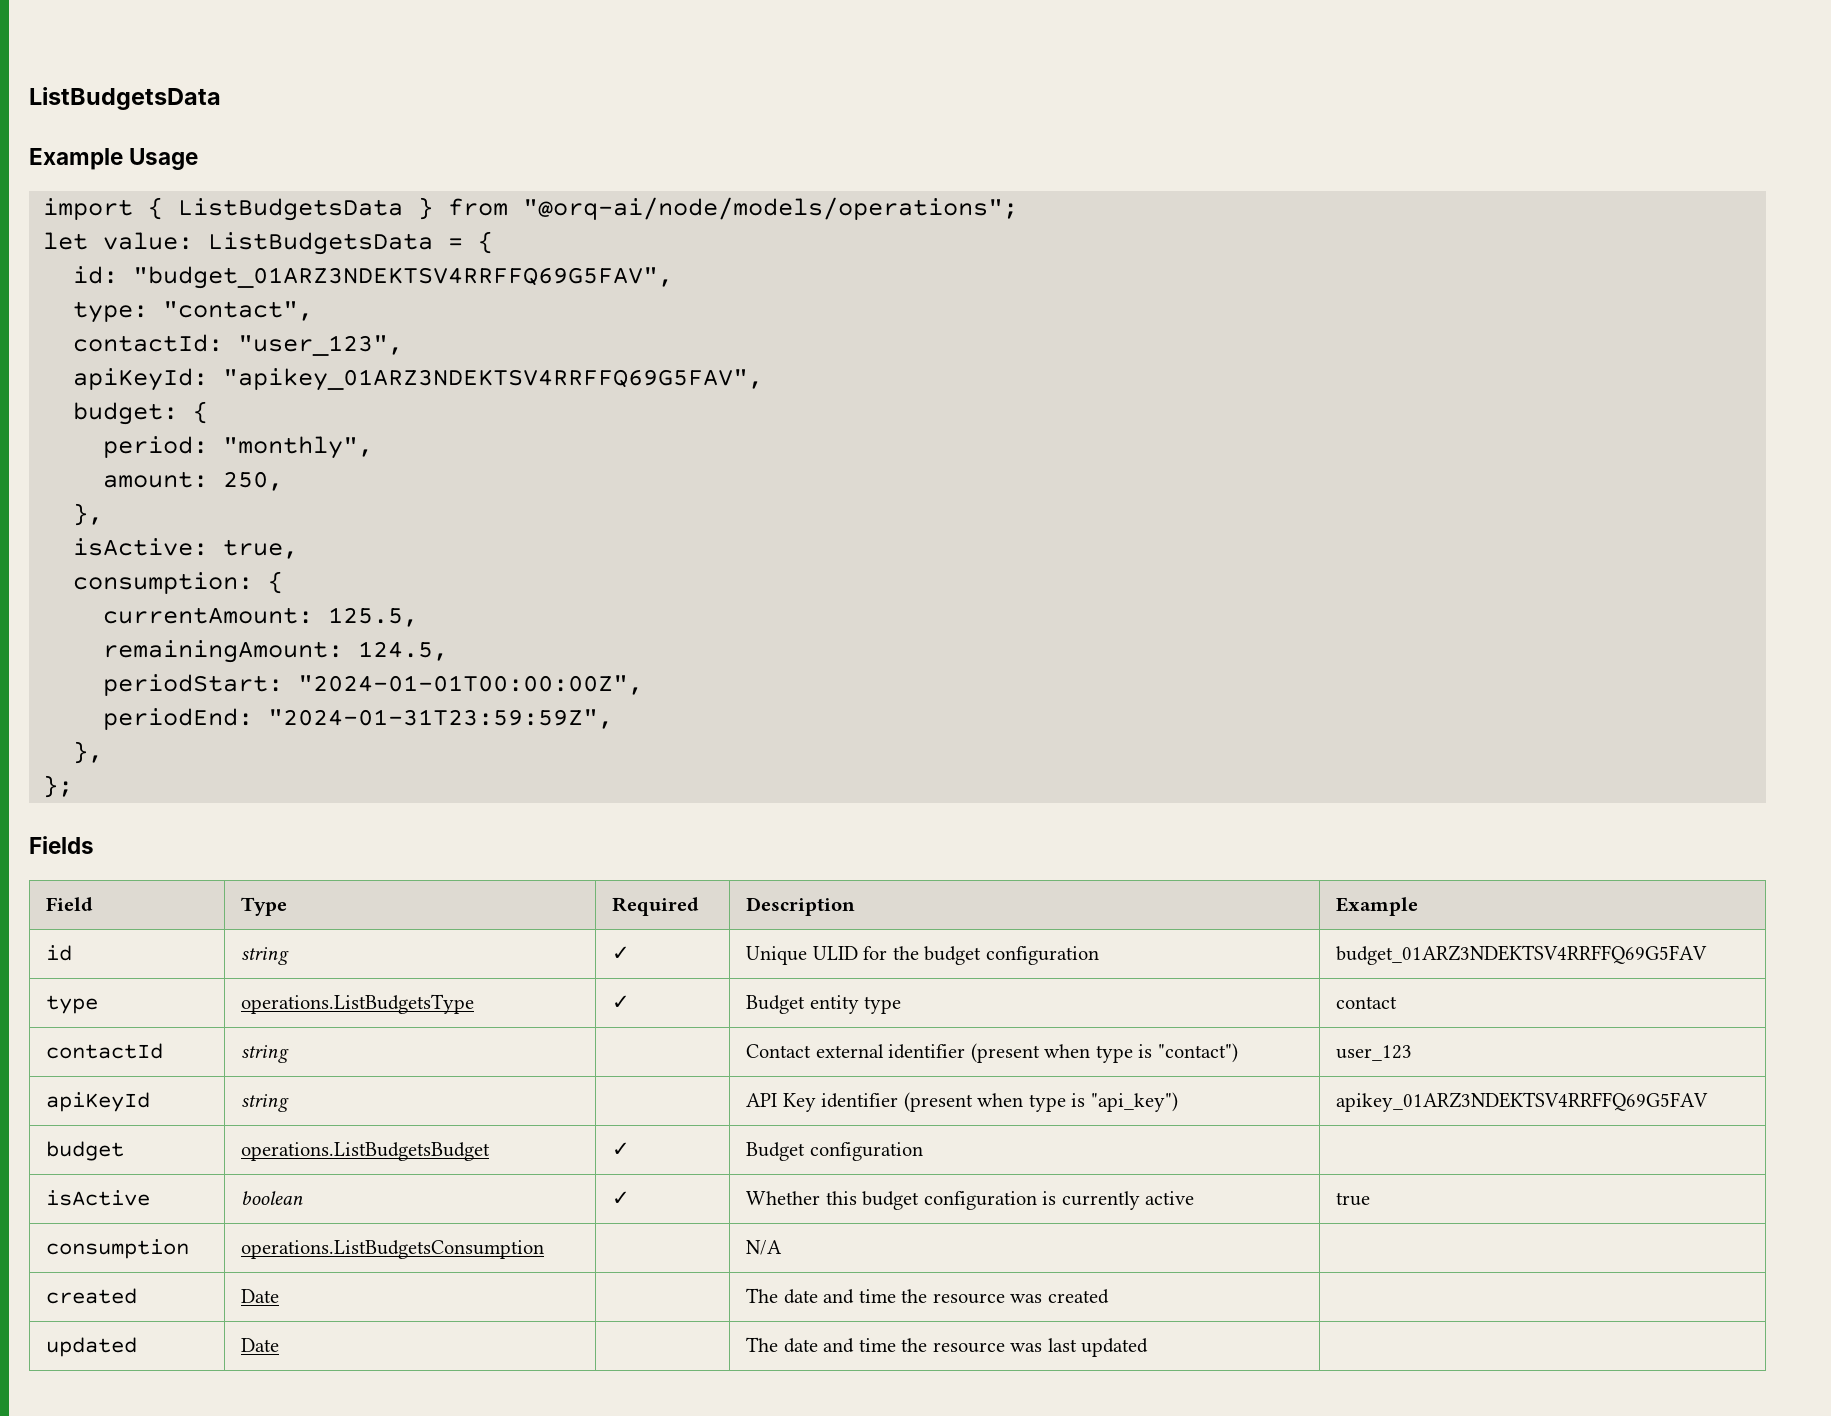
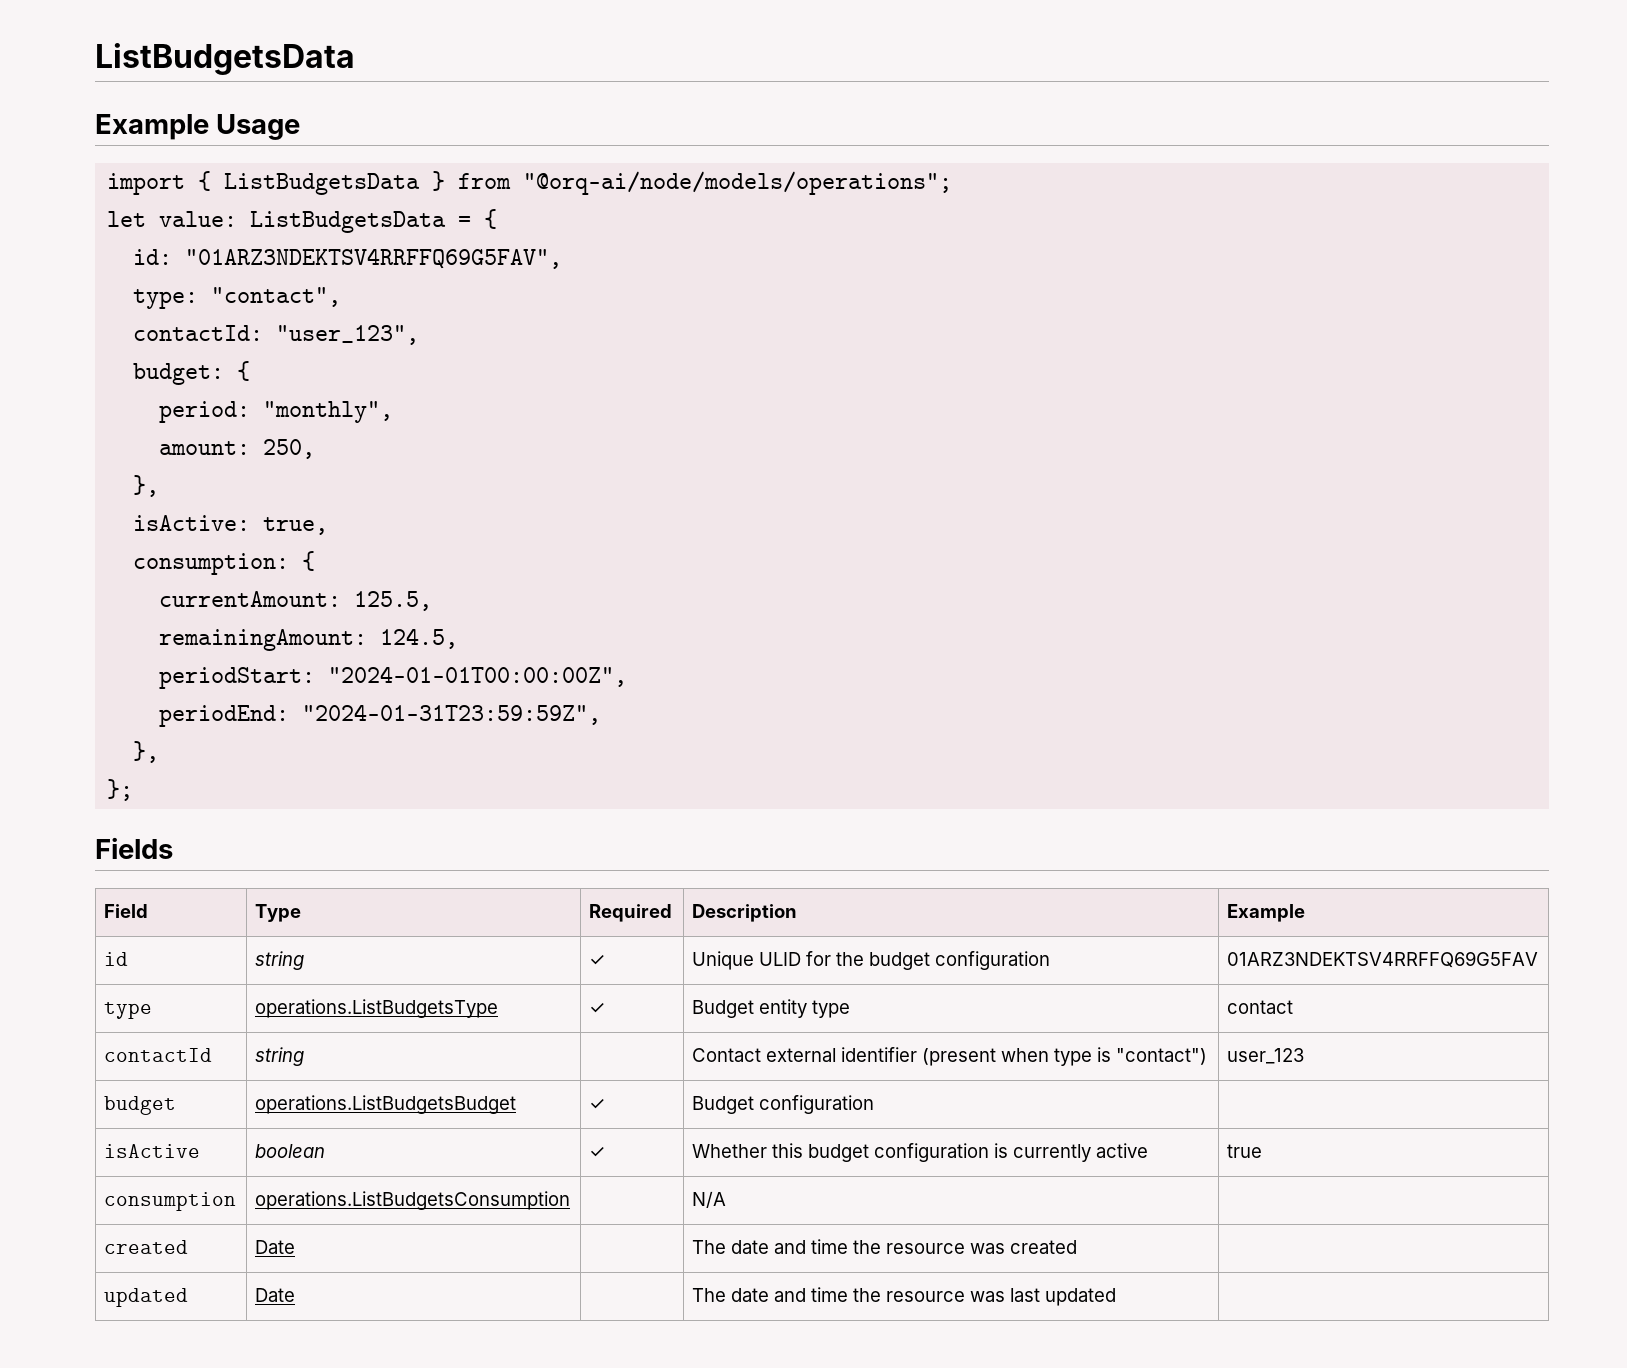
- id: "budget_01ARZ3NDEKTSV4RRFFQ69G5FAV",
+ id: "01ARZ3NDEKTSV4RRFFQ69G5FAV",
- apiKeyId: "apikey_01ARZ3NDEKTSV4RRFFQ69G5FAV",
- id | string | ✓ | Unique ULID for the budget configuration | budget_01ARZ3NDEKTSV4RRFFQ69G5FAV
+ id | string | ✓ | Unique ULID for the budget configuration | 01ARZ3NDEKTSV4RRFFQ69G5FAV
- apiKeyId | string | | API Key identifier (present when type is "api_key") | apikey_01ARZ3NDEKTSV4RRFFQ69G5FAV

